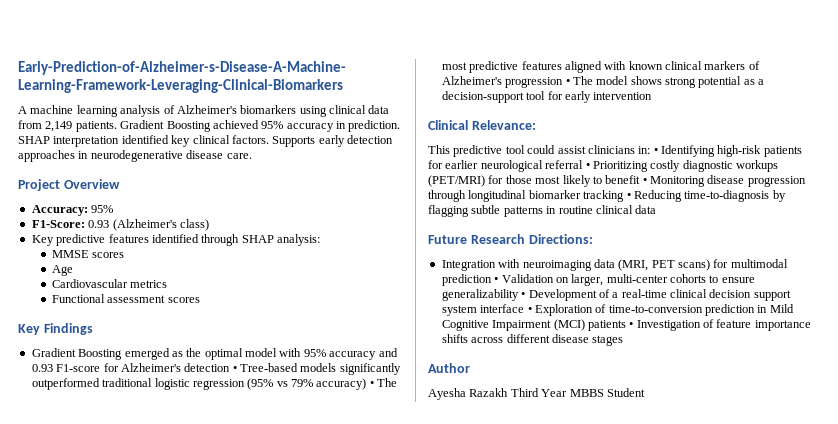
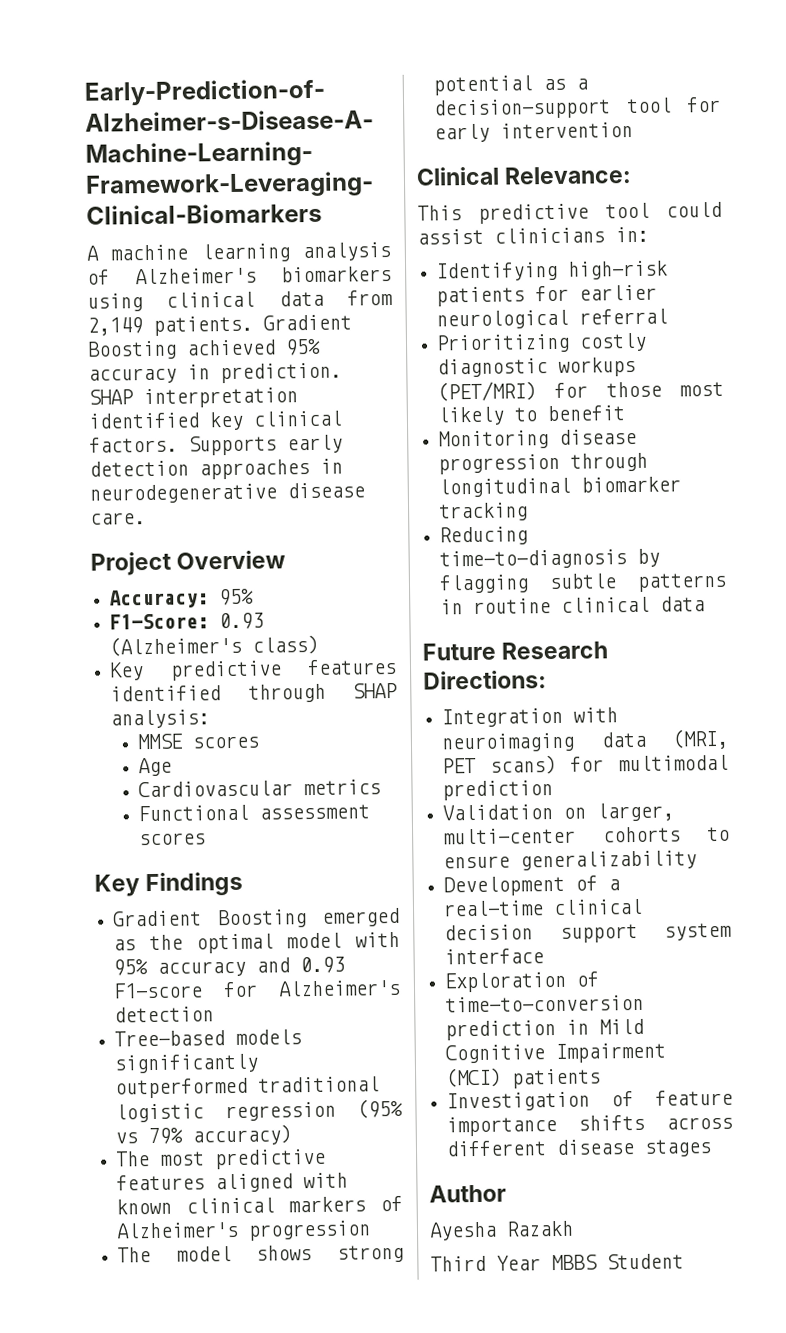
- Gradient Boosting emerged as the optimal model with 95% accuracy and 0.93 F1-score for Alzheimer's detection • Tree-based models significantly outperformed traditional logistic regression (95% vs 79% accuracy) • The most predictive features aligned with known clinical markers of Alzheimer's progression • The model shows strong potential as a decision-support tool for early intervention
+ Gradient Boosting emerged as the optimal model with 95% accuracy and 0.93 F1-score for Alzheimer's detection
+ Tree-based models significantly outperformed traditional logistic regression (95% vs 79% accuracy)
+ The most predictive features aligned with known clinical markers of Alzheimer's progression
+ The model shows strong potential as a decision-support tool for early intervention
- This predictive tool could assist clinicians in: • Identifying high-risk patients for earlier neurological referral • Prioritizing costly diagnostic workups (PET/MRI) for those most likely to benefit • Monitoring disease progression through longitudinal biomarker tracking • Reducing time-to-diagnosis by flagging subtle patterns in routine clinical data
+ This predictive tool could assist clinicians in:
+ Identifying high-risk patients for earlier neurological referral
+ Prioritizing costly diagnostic workups (PET/MRI) for those most likely to benefit
+ Monitoring disease progression through longitudinal biomarker tracking
+ Reducing time-to-diagnosis by flagging subtle patterns in routine clinical data
- Integration with neuroimaging data (MRI, PET scans) for multimodal prediction • Validation on larger, multi-center cohorts to ensure generalizability • Development of a real-time clinical decision support system interface • Exploration of time-to-conversion prediction in Mild Cognitive Impairment (MCI) patients • Investigation of feature importance shifts across different disease stages
+ Integration with neuroimaging data (MRI, PET scans) for multimodal prediction
+ Validation on larger, multi-center cohorts to ensure generalizability
+ Development of a real-time clinical decision support system interface
+ Exploration of time-to-conversion prediction in Mild Cognitive Impairment (MCI) patients
+ Investigation of feature importance shifts across different disease stages
- Ayesha Razakh Third Year MBBS Student
+ Ayesha Razakh
+ Third Year MBBS Student

